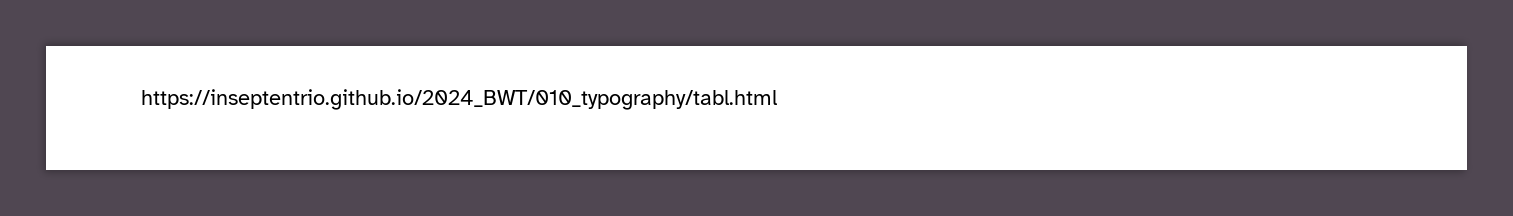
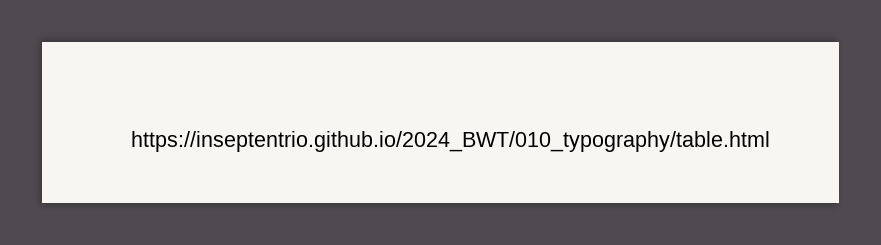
- https://inseptentrio.github.io/2024_BWT/010_typography/tabl.html
+ https://inseptentrio.github.io/2024_BWT/010_typography/table.html

